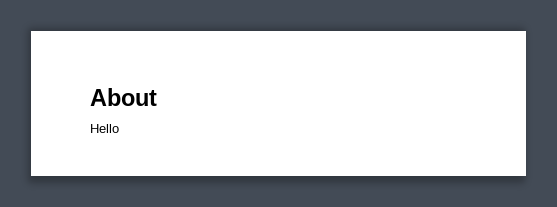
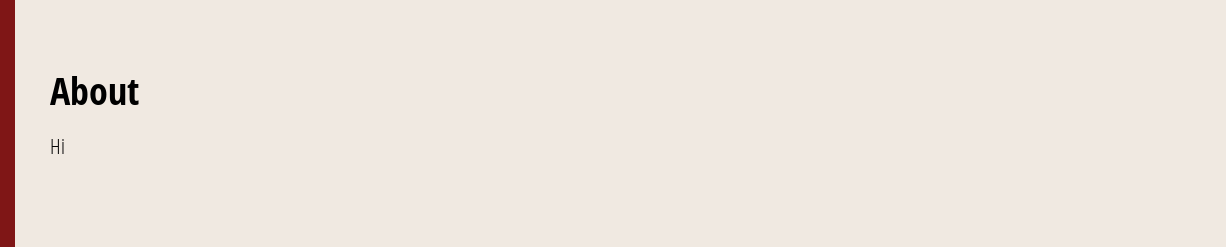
- Hello
+ Hi

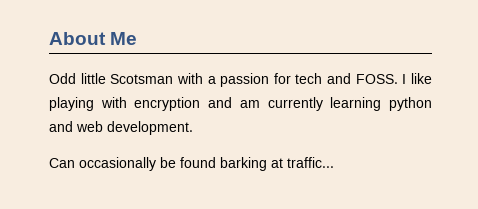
- About
- Hi
+ About Me
+ Odd little Scotsman with a passion for tech and FOSS. I like playing with encryption and am currently learning python and web development.
+ Can occasionally be found barking at traffic...

